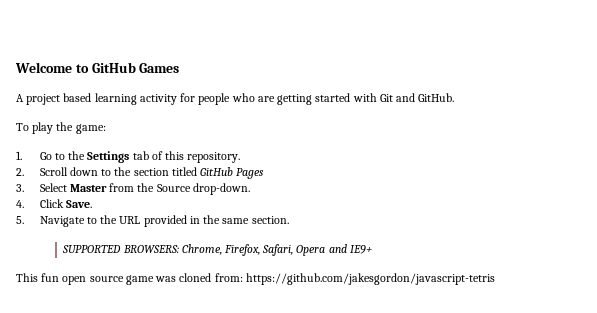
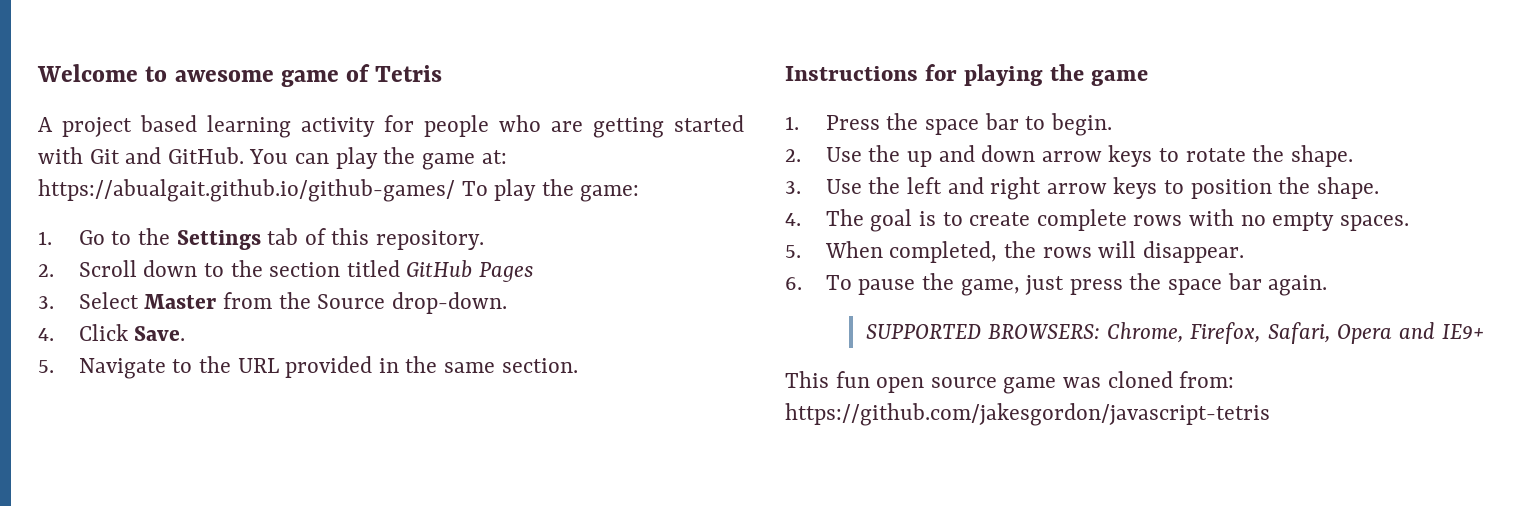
- Welcome to GitHub Games
+ Welcome to awesome game of Tetris
- A project based learning activity for people who are getting started with Git and GitHub.
- To play the game:
+ A project based learning activity for people who are getting started with Git and GitHub. You can play the game at: https://abualgait.github.io/github-games/ To play the game:
+ Instructions for playing the game
+ 1. Press the space bar to begin.
+ 2. Use the up and down arrow keys to rotate the shape.
+ 3. Use the left and right arrow keys to position the shape.
+ 4. The goal is to create complete rows with no empty spaces.
+ 5. When completed, the rows will disappear.
+ 6. To pause the game, just press the space bar again.

